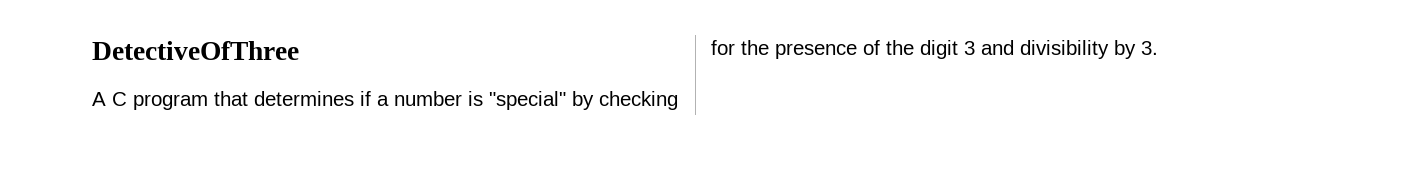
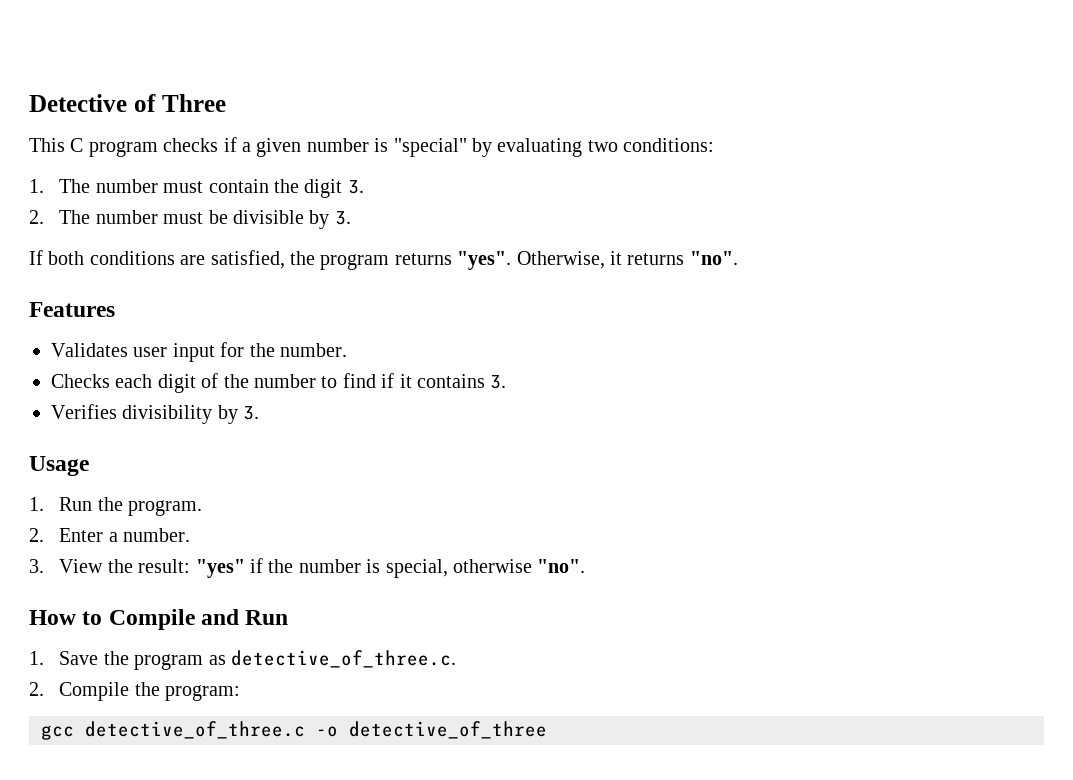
- DetectiveOfThree
- A C program that determines if a number is "special" by checking for the presence of the digit 3 and divisibility by 3.
+ Detective of Three
+ This C program checks if a given number is "special" by evaluating two conditions:
+ 1. The number must contain the digit 3.
+ 2. The number must be divisible by 3.
+ If both conditions are satisfied, the program returns "yes". Otherwise, it returns "no".
+ Features
+ Validates user input for the number.
+ Checks each digit of the number to find if it contains 3.
+ Verifies divisibility by 3.
+ Usage
+ 1. Run the program.
+ 2. Enter a number.
+ 3. View the result: "yes" if the number is special, otherwise "no".
+ How to Compile and Run
+ 1. Save the program as detective_of_three.c.
+ 2. Compile the program:
+ gcc detective_of_three.c -o detective_of_three

